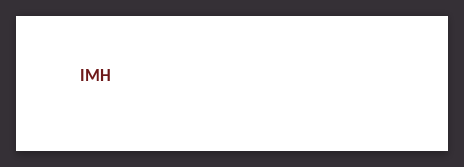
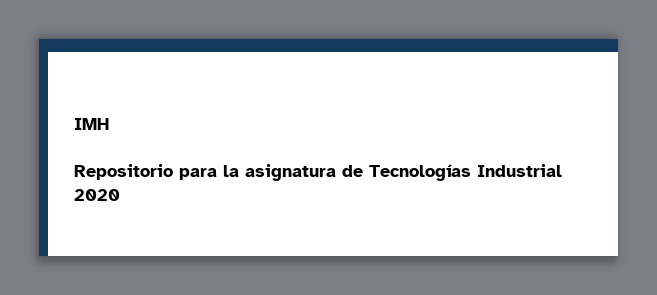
+ Repositorio para la asignatura de Tecnologías Industrial 2020

